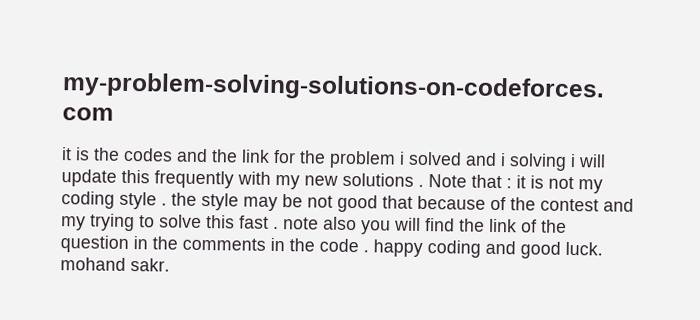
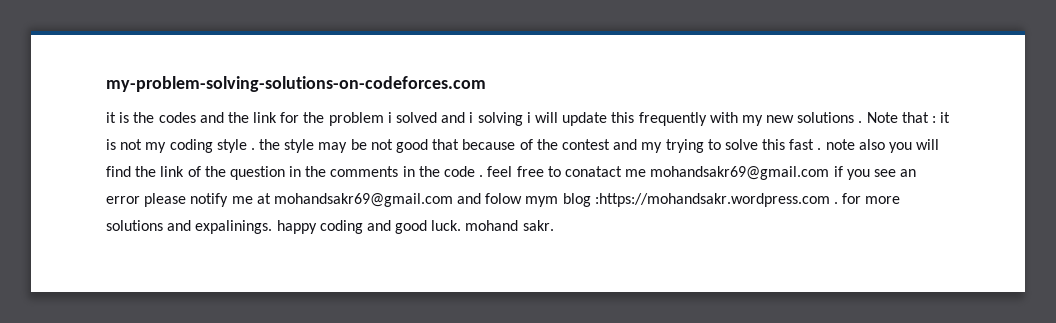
- Note that : it is not my coding style . the style may be not good that because of the contest and my trying to solve this fast . note also you will find the link of the question in the comments in the code . happy coding and good luck. mohand sakr.
+ Note that : it is not my coding style . the style may be not good that because of the contest and my trying to solve this fast . note also you will find the link of the question in the comments in the code . feel free to conatact me mohandsakr69@gmail.com if you see an error please notify me at mohandsakr69@gmail.com and folow mym blog :https://mohandsakr.wordpress.com . for more solutions and expalinings. happy coding and good luck. mohand sakr.

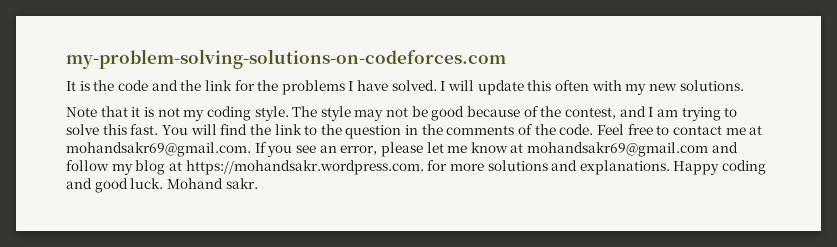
- it is the codes and the link for the problem i solved and i solving i will update this frequently with my new solutions . Note that : it is not my coding style . the style may be not good that because of the contest and my trying to solve this fast . note also you will find the link of the question in the comments in the code . feel free to conatact me mohandsakr69@gmail.com if you see an error please notify me at mohandsakr69@gmail.com and folow mym blog :https://mohandsakr.wordpress.com . for more solutions and expalinings. happy coding and good luck. mohand sakr.
+ It is the code and the link for the problems I have solved. I will update this often with my new solutions.
+ Note that it is not my coding style. The style may not be good because of the contest, and I am trying to solve this fast. You will find the link to the question in the comments of the code. Feel free to contact me at mohandsakr69@gmail.com. If you see an error, please let me know at mohandsakr69@gmail.com and follow my blog at https://mohandsakr.wordpress.com. for more solutions and explanations. Happy coding and good luck. Mohand sakr.

